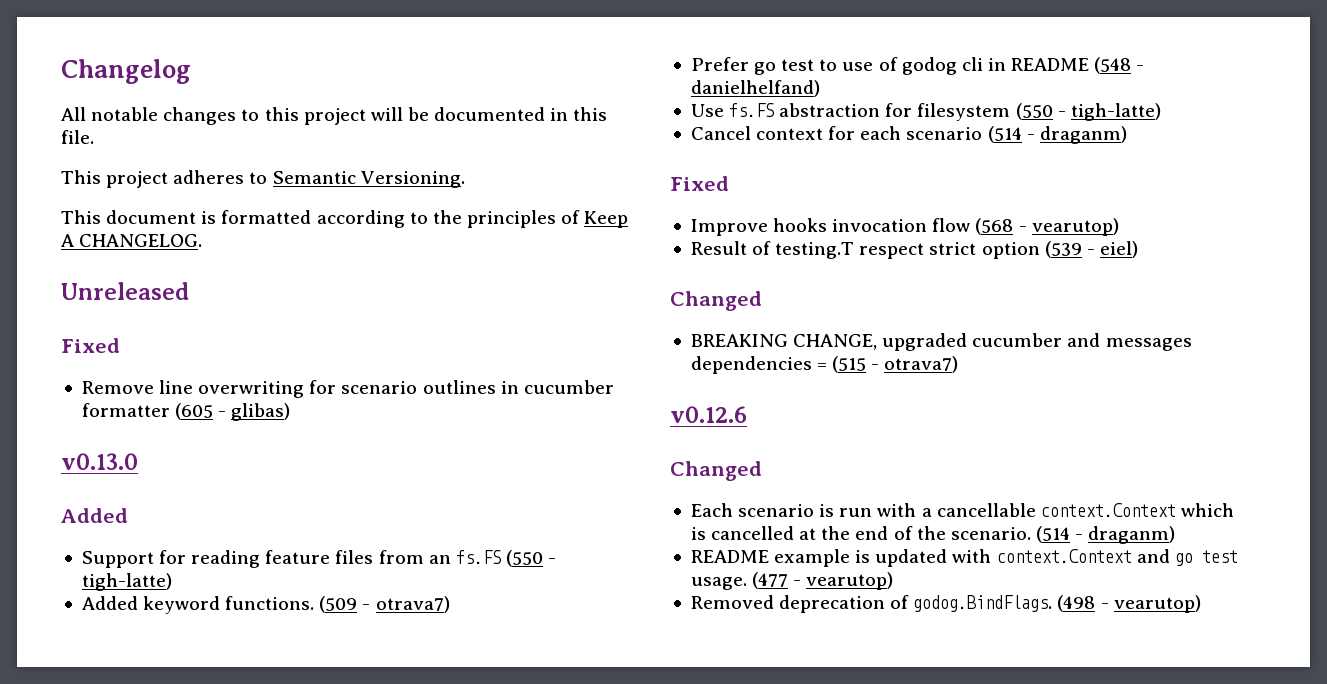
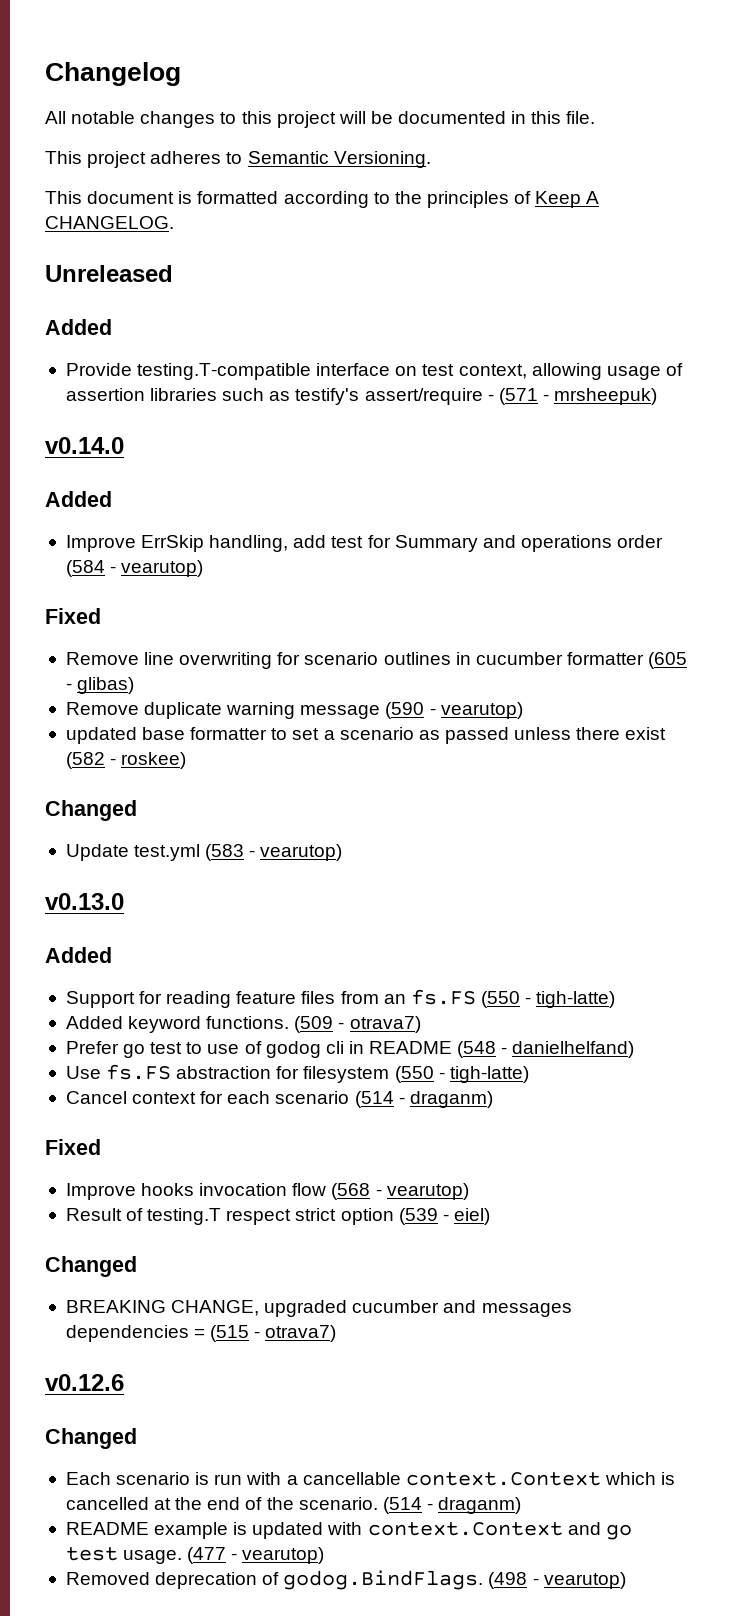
  Unreleased
+ Added
+ Provide testing.T-compatible interface on test context, allowing usage of assertion libraries such as testify's assert/require - (571 - mrsheepuk)
+ v0.14.0
+ Added
+ Improve ErrSkip handling, add test for Summary and operations order (584 - vearutop)
+ Remove duplicate warning message (590 - vearutop)
+ updated base formatter to set a scenario as passed unless there exist (582 - roskee)
+ Changed
+ Update test.yml (583 - vearutop)

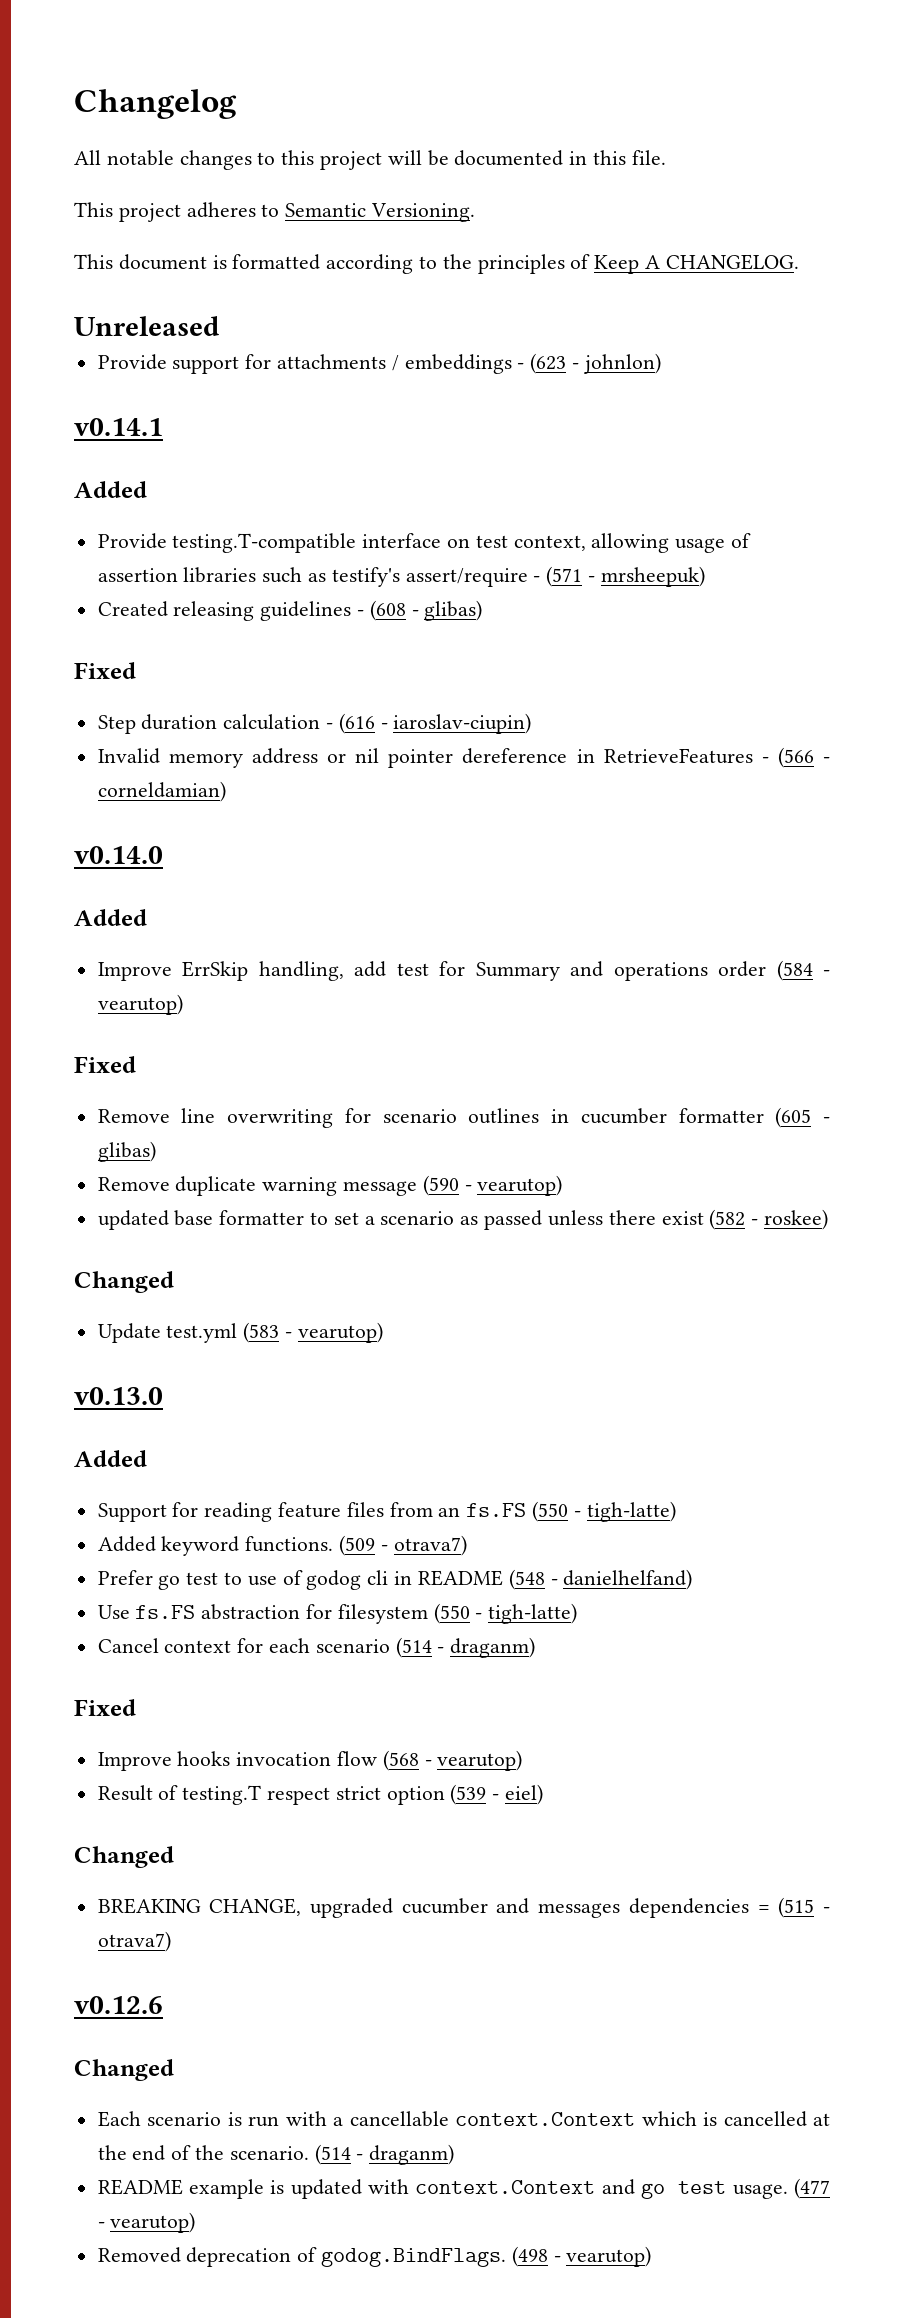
+ Provide support for attachments / embeddings - (623 - johnlon)
+ v0.14.1
+ Created releasing guidelines - (608 - glibas)
+ Fixed
+ Step duration calculation - (616 - iaroslav-ciupin)
+ Invalid memory address or nil pointer dereference in RetrieveFeatures - (566 - corneldamian)

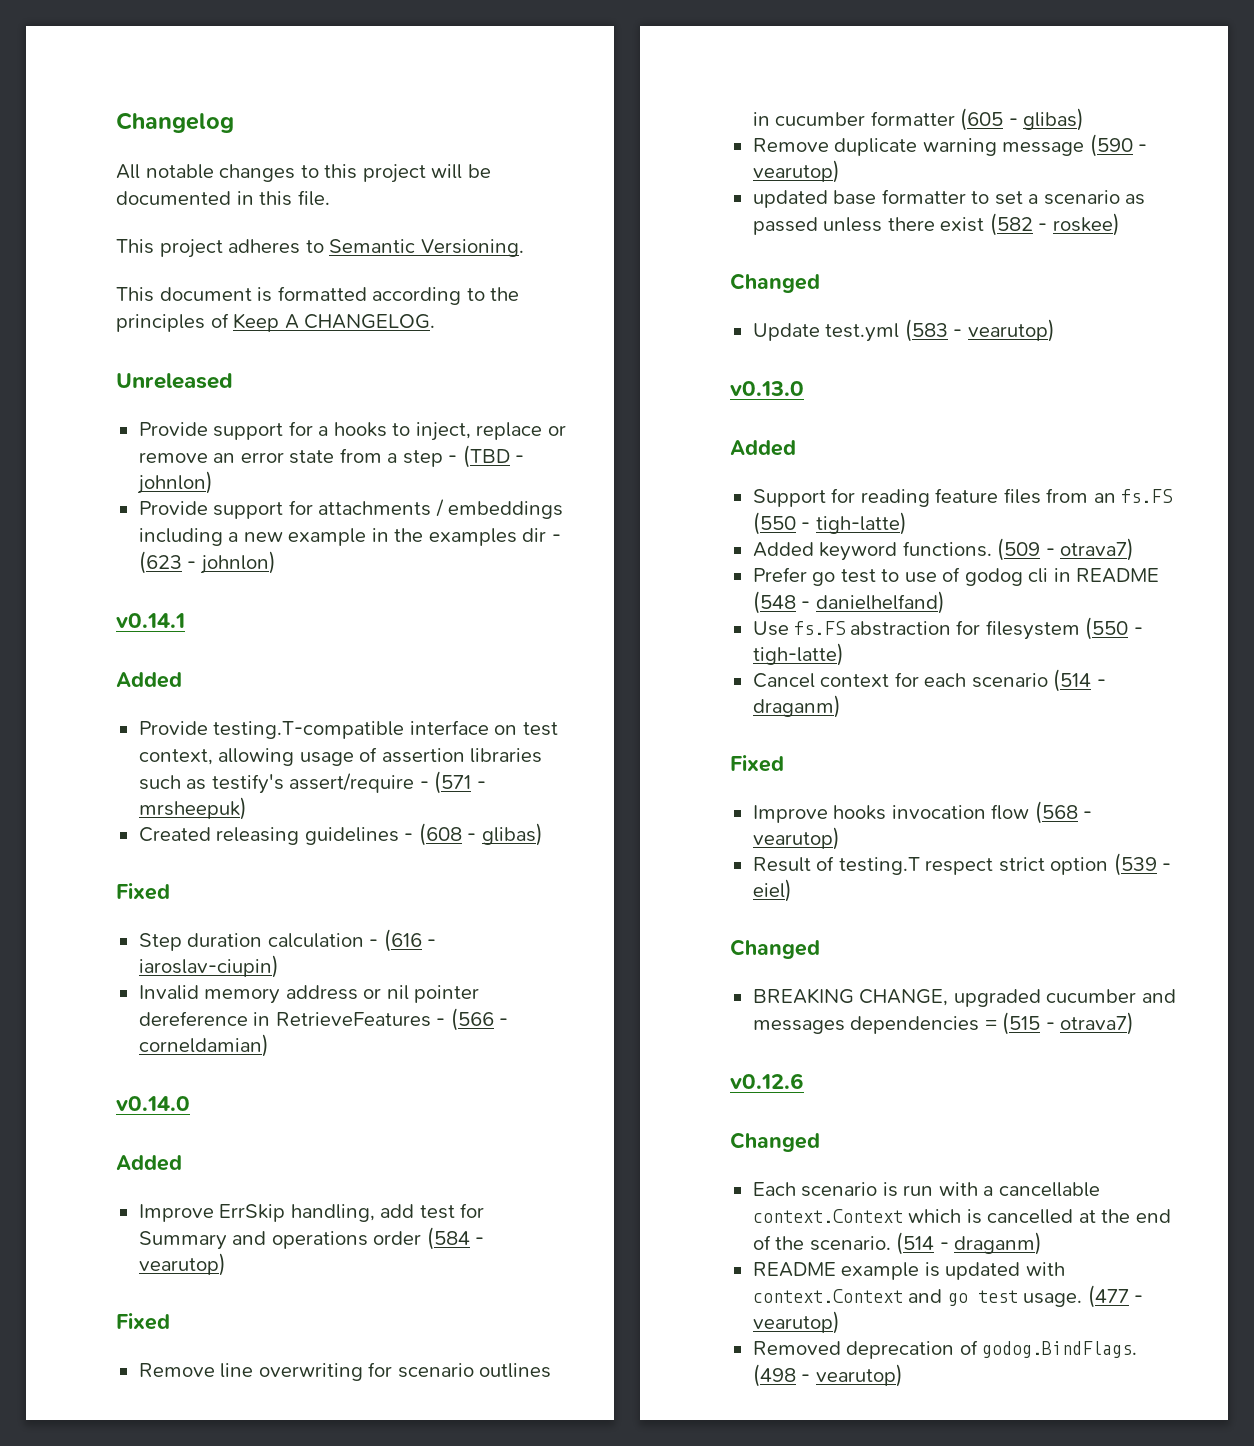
+ Provide support for a hooks to inject, replace or remove an error state from a step - (TBD - johnlon)
- Provide support for attachments / embeddings - (623 - johnlon)
+ Provide support for attachments / embeddings including a new example in the examples dir - (623 - johnlon)

